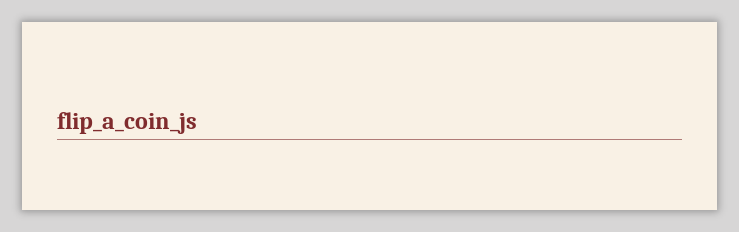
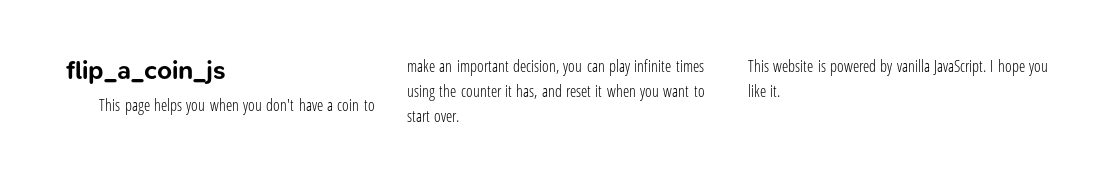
+ This page helps you when you don't have a coin to make an important decision, you can play infinite times using the counter it has, and reset it when you want to start over.
+ This website is powered by vanilla JavaScript. I hope you like it.

